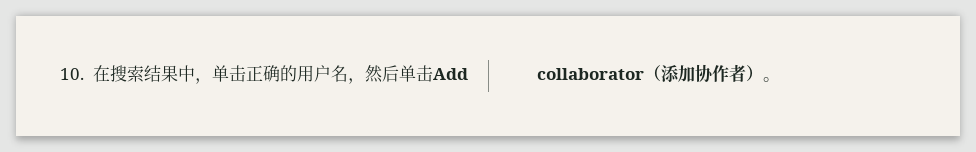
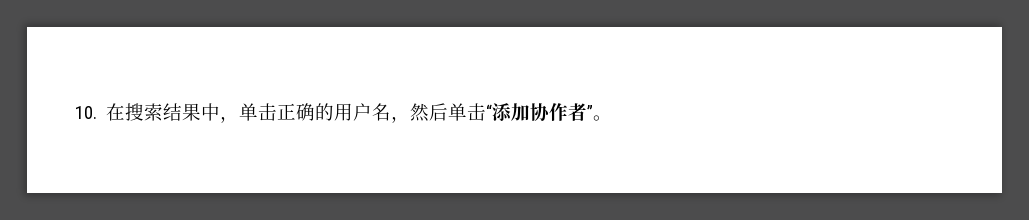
- 10.在搜索结果中，单击正确的用户名，然后单击Add collaborator（添加协作者）。
+ 10.在搜索结果中，单击正确的用户名，然后单击“添加协作者”。

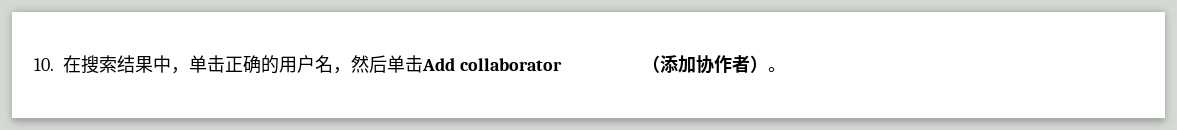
- 10.在搜索结果中，单击正确的用户名，然后单击“添加协作者”。
+ 10.在搜索结果中，单击正确的用户名，然后单击Add collaborator（添加协作者）。

